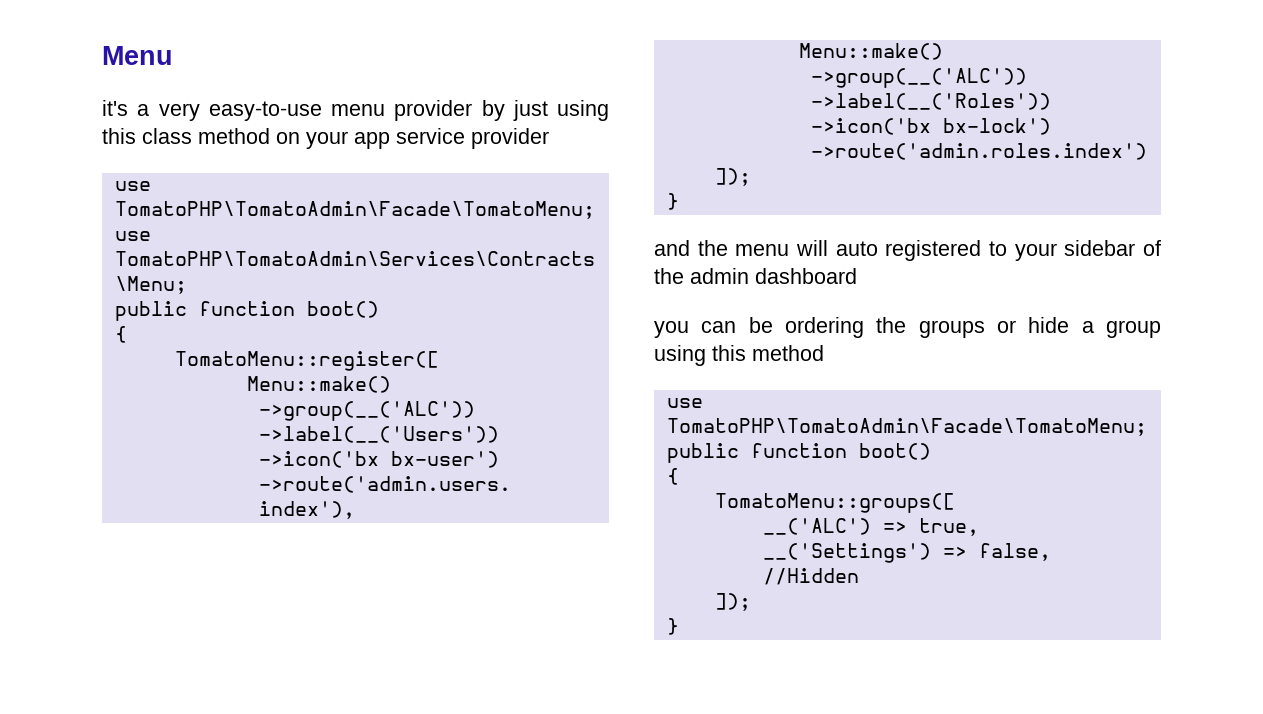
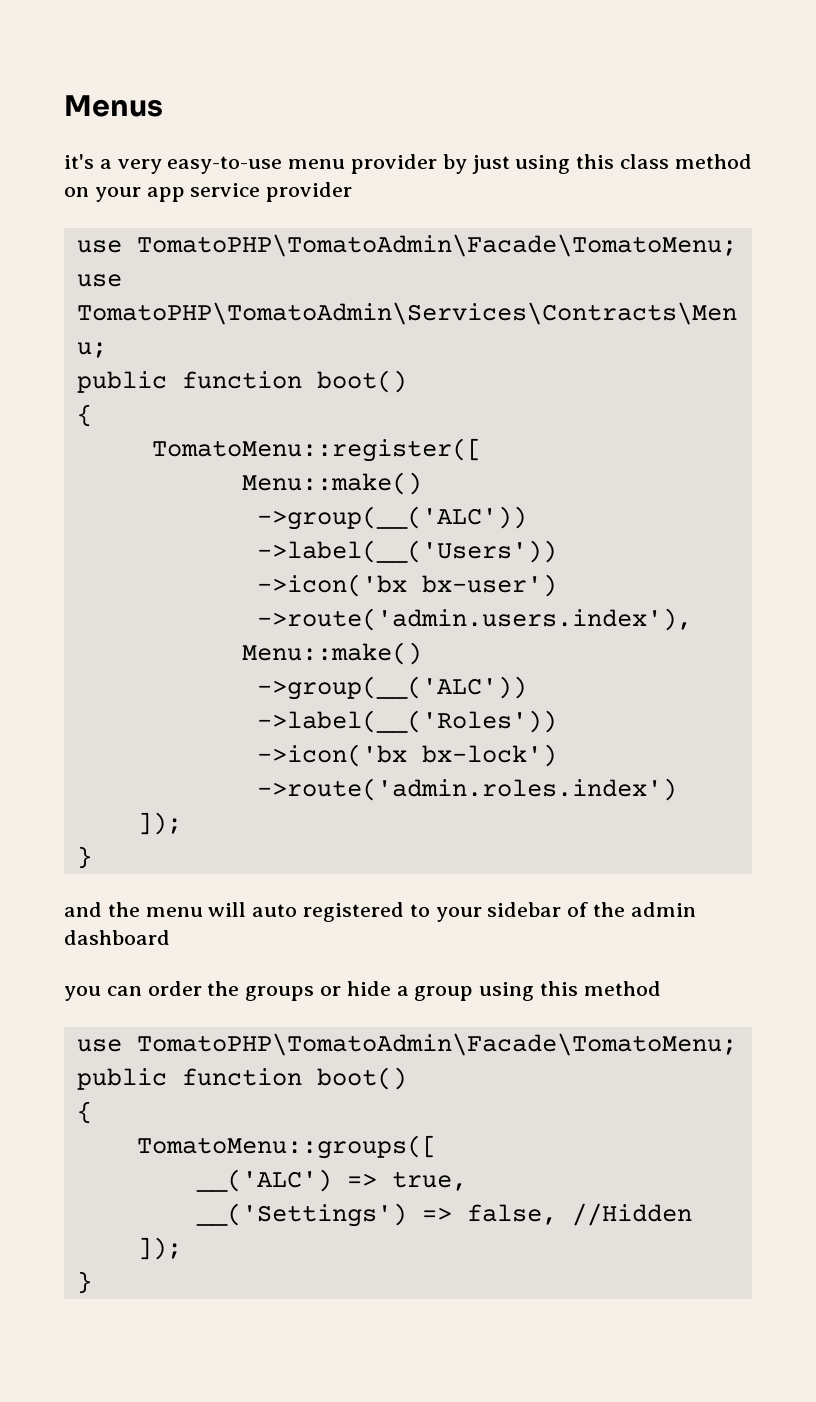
- Menu
+ Menus
- you can be ordering the groups or hide a group using this method
+ you can order the groups or hide a group using this method

